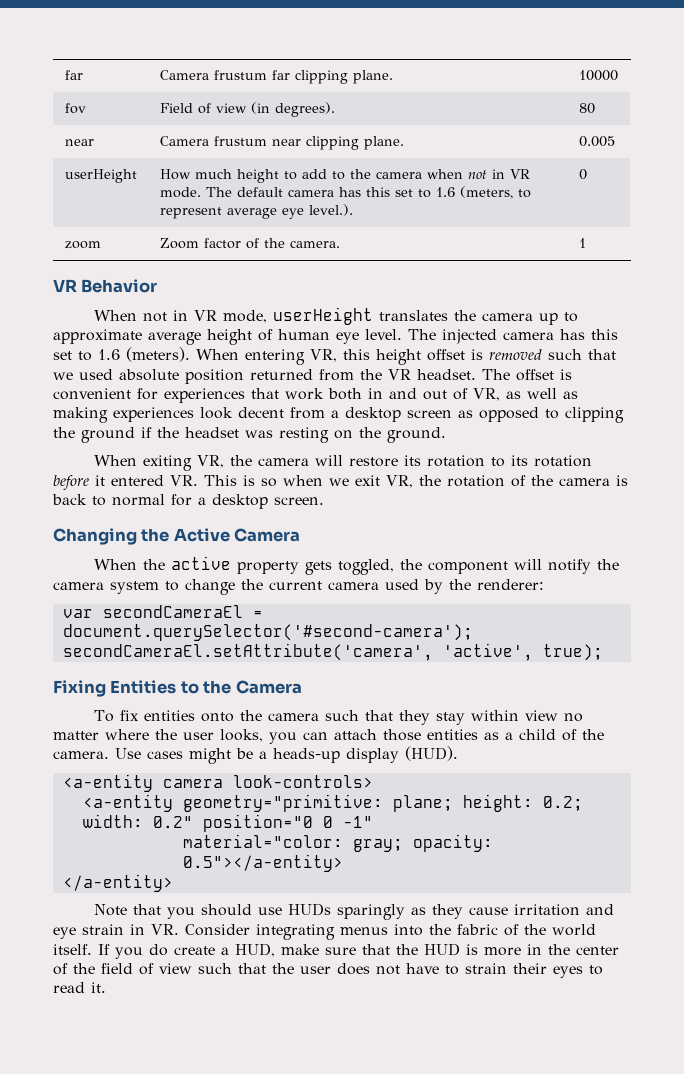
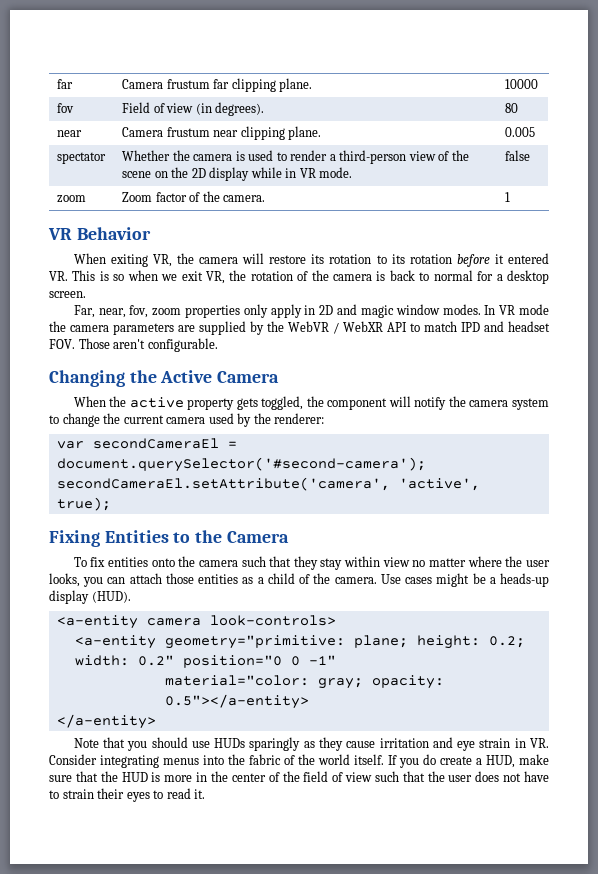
- userHeight | How much height to add to the camera when not in VR mode. The default camera has this set to 1.6 (meters, to represent average eye level.). | 0
+ spectator | Whether the camera is used to render a third-person view of the scene on the 2D display while in VR mode. | false
- When not in VR mode, userHeight translates the camera up to approximate average height of human eye level. The injected camera has this set to 1.6 (meters). When entering VR, this height offset is removed such that we used absolute position returned from the VR headset. The offset is convenient for experiences that work both in and out of VR, as well as making experiences look decent from a desktop screen as opposed to clipping the ground if the headset was resting on the ground.
+ Far, near, fov, zoom properties only apply in 2D and magic window modes. In VR mode the camera parameters are supplied by the WebVR / WebXR API to match IPD and headset FOV. Those aren't configurable.

